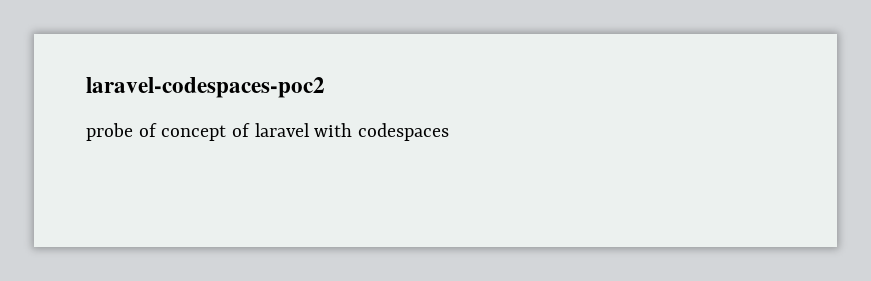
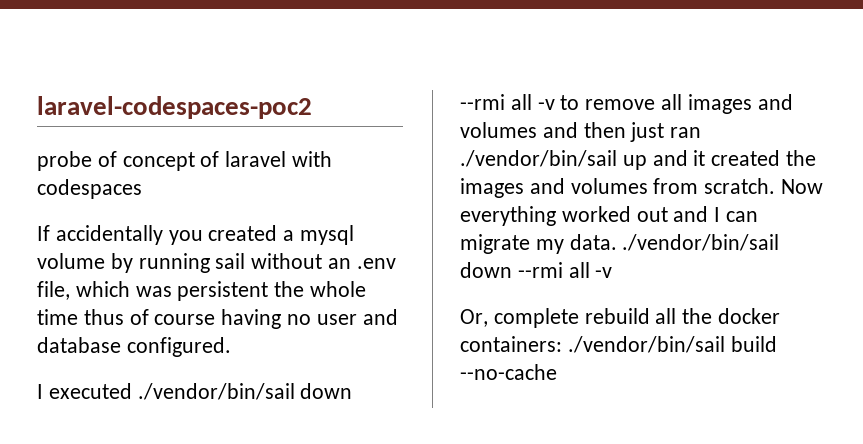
+ If accidentally you created a mysql volume by running sail without an .env file, which was persistent the whole time thus of course having no user and database configured.
+ I executed ./vendor/bin/sail down --rmi all -v to remove all images and volumes and then just ran ./vendor/bin/sail up and it created the images and volumes from scratch. Now everything worked out and I can migrate my data. ./vendor/bin/sail down --rmi all -v
+ Or, complete rebuild all the docker containers: ./vendor/bin/sail build --no-cache

